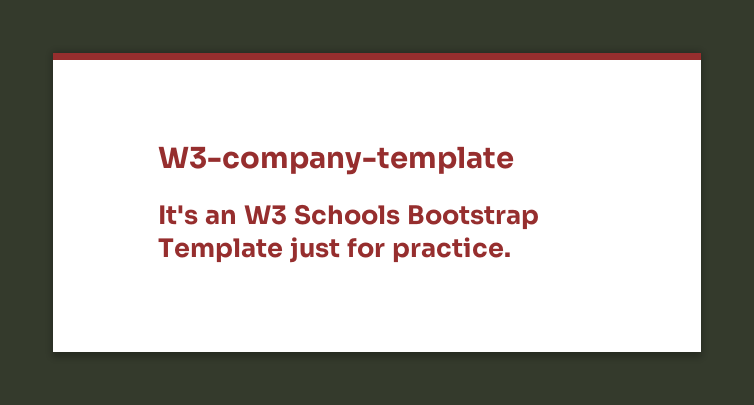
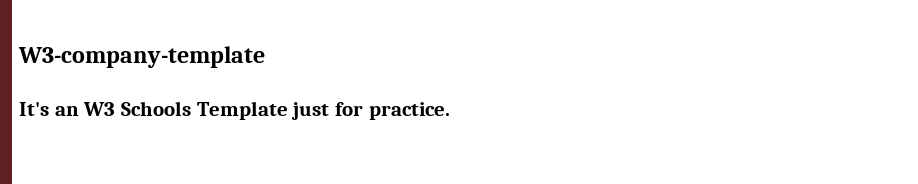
- It's an W3 Schools Bootstrap Template just for practice.
+ It's an W3 Schools Template just for practice.

